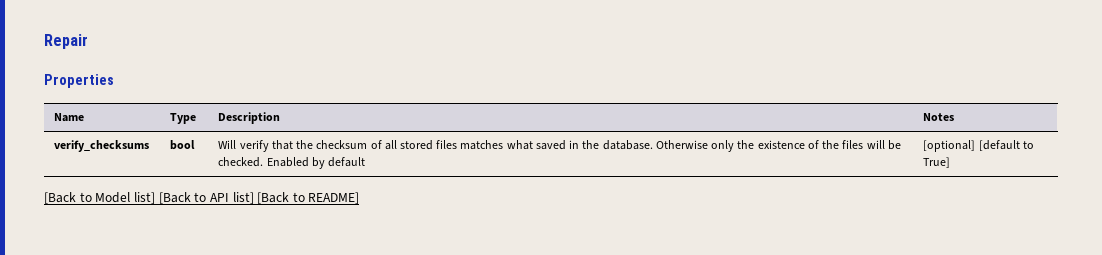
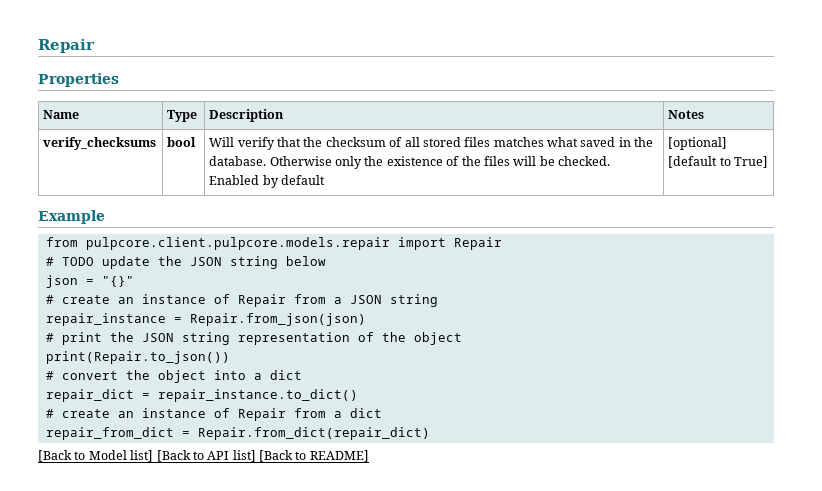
+ Example
+ from pulpcore.client.pulpcore.models.repair import Repair
+ # TODO update the JSON string below
+ json = "{}"
+ # create an instance of Repair from a JSON string
+ repair_instance = Repair.from_json(json)
+ # print the JSON string representation of the object
+ print(Repair.to_json())
+ # convert the object into a dict
+ repair_dict = repair_instance.to_dict()
+ # create an instance of Repair from a dict
+ repair_from_dict = Repair.from_dict(repair_dict)

